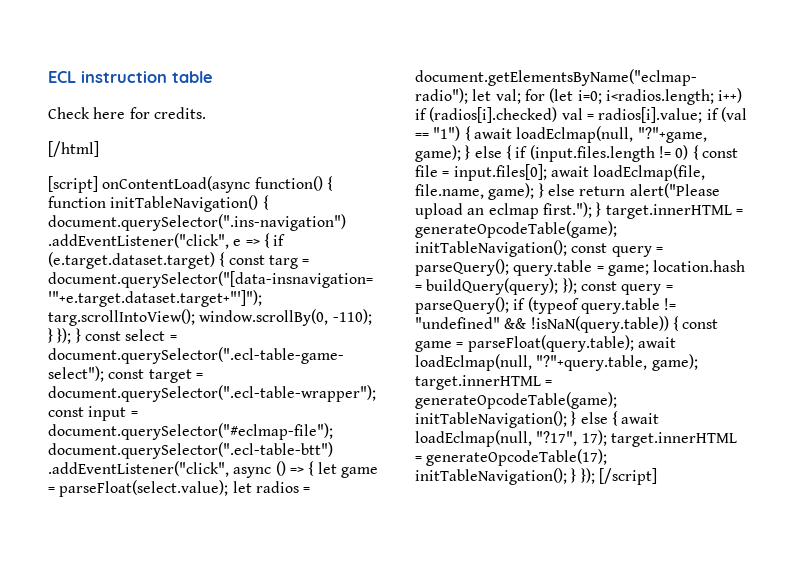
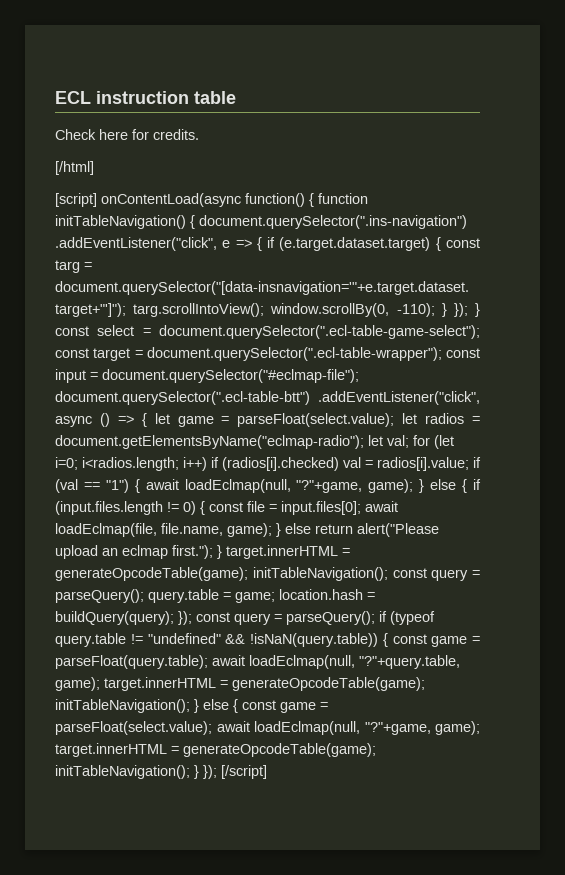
- } else { await loadEclmap(null, "?17", 17); target.innerHTML = generateOpcodeTable(17);
+ } else { const game = parseFloat(select.value); await loadEclmap(null, "?"+game, game); target.innerHTML = generateOpcodeTable(game);

